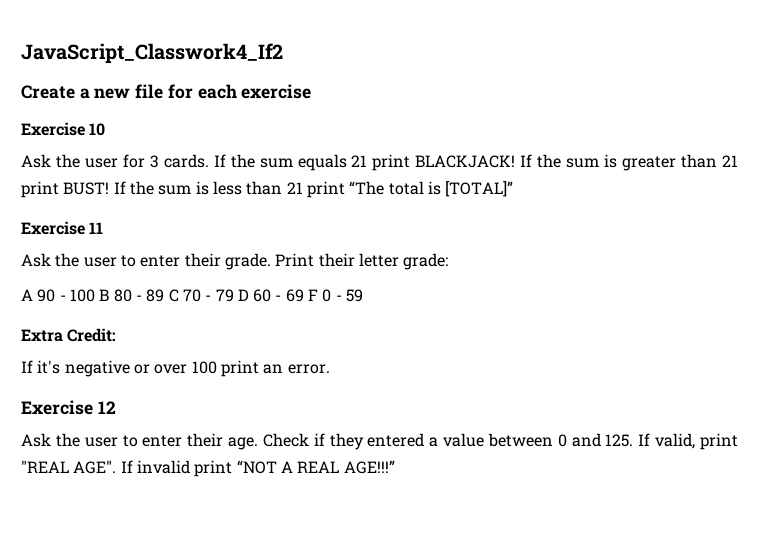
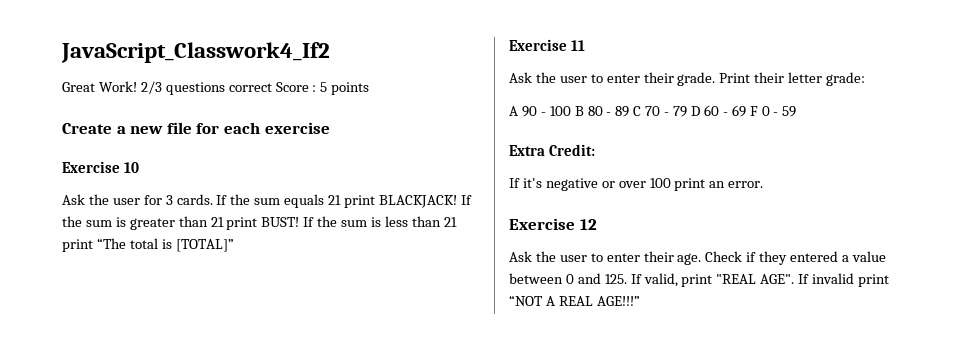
+ Great Work! 2/3 questions correct Score : 5 points

